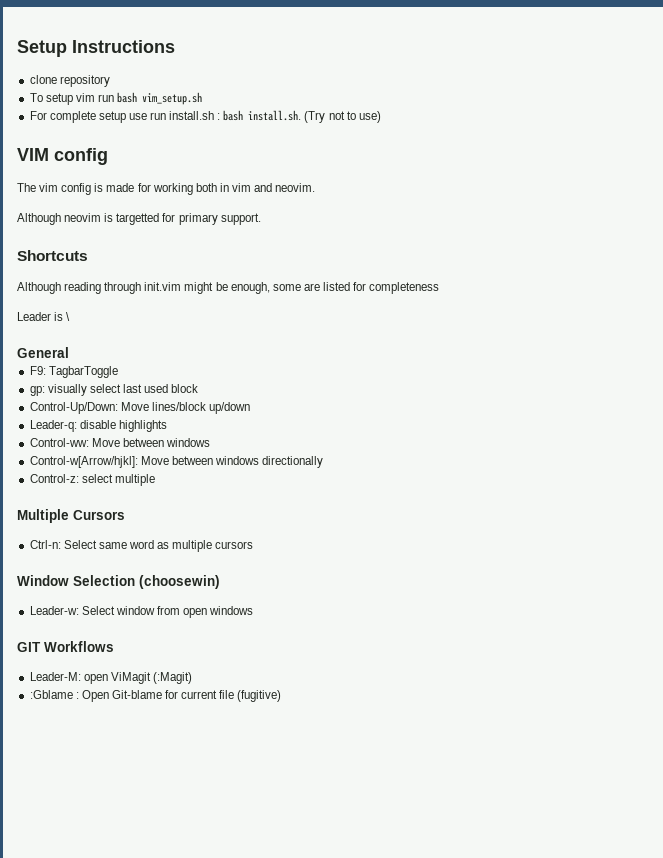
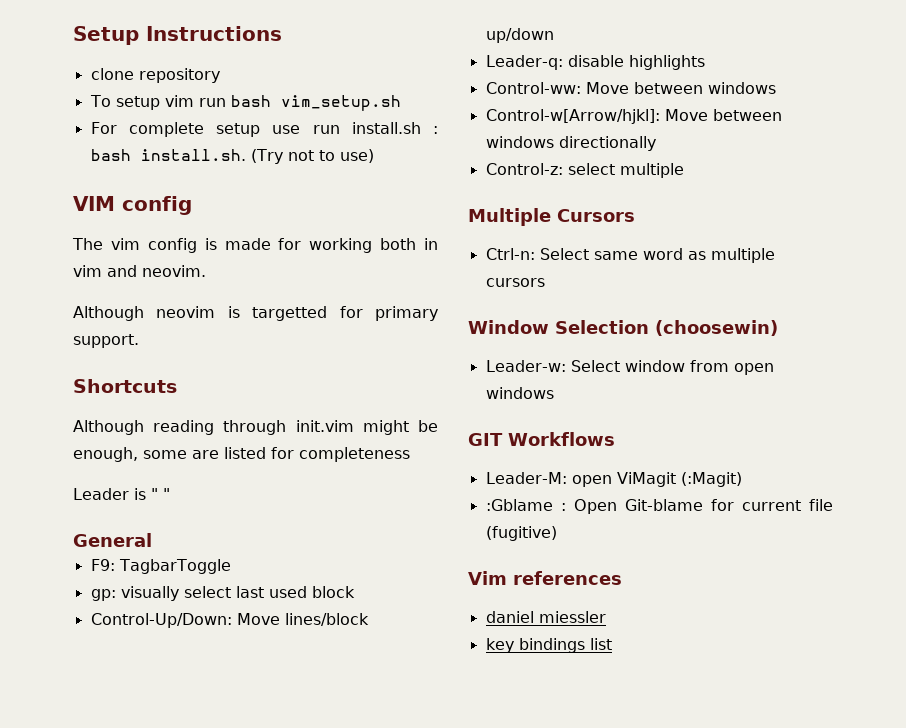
- Leader is \
+ Leader is " "
+ Vim references
+ daniel miessler
+ key bindings list

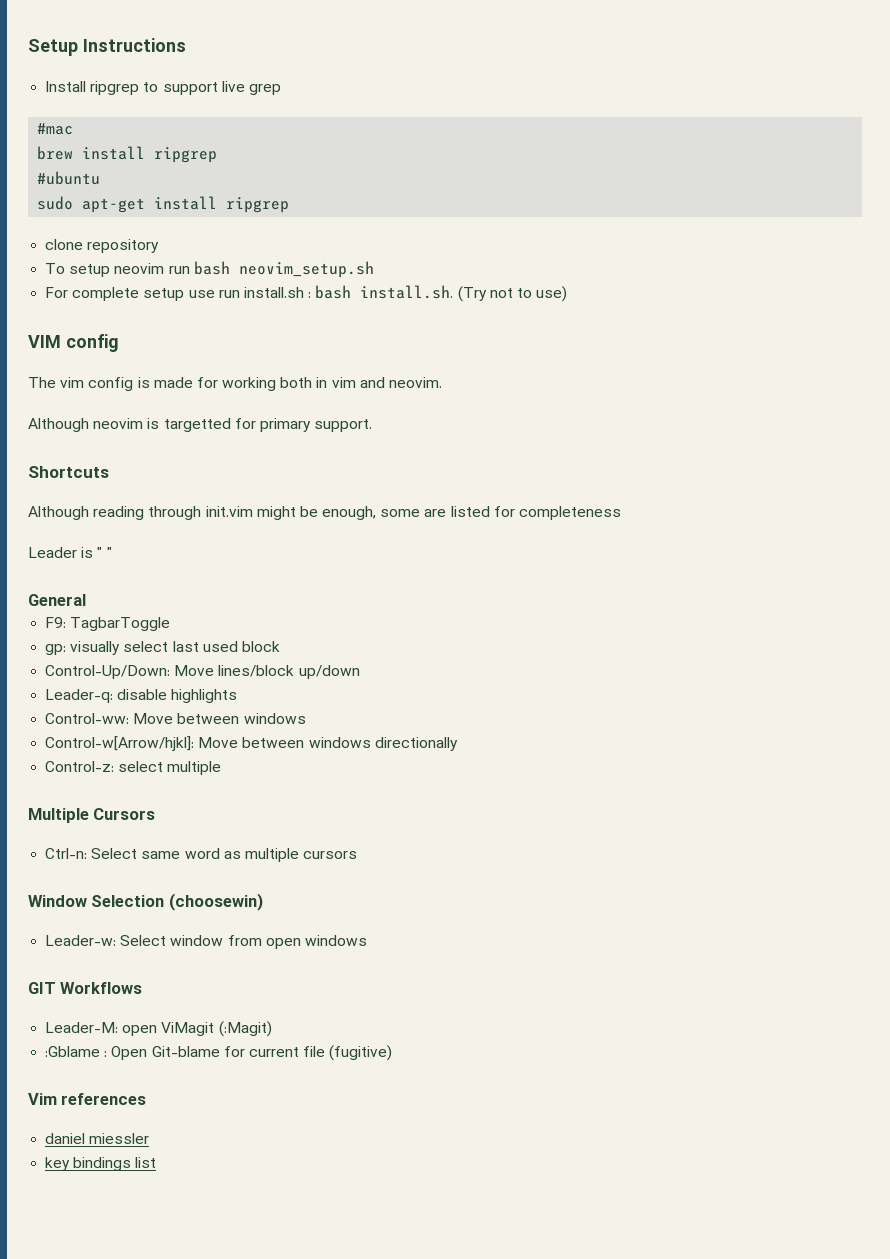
+ Install ripgrep to support live grep
+ #mac
+ brew install ripgrep
+ #ubuntu
+ sudo apt-get install ripgrep
- To setup vim run bash vim_setup.sh
+ To setup neovim run bash neovim_setup.sh

